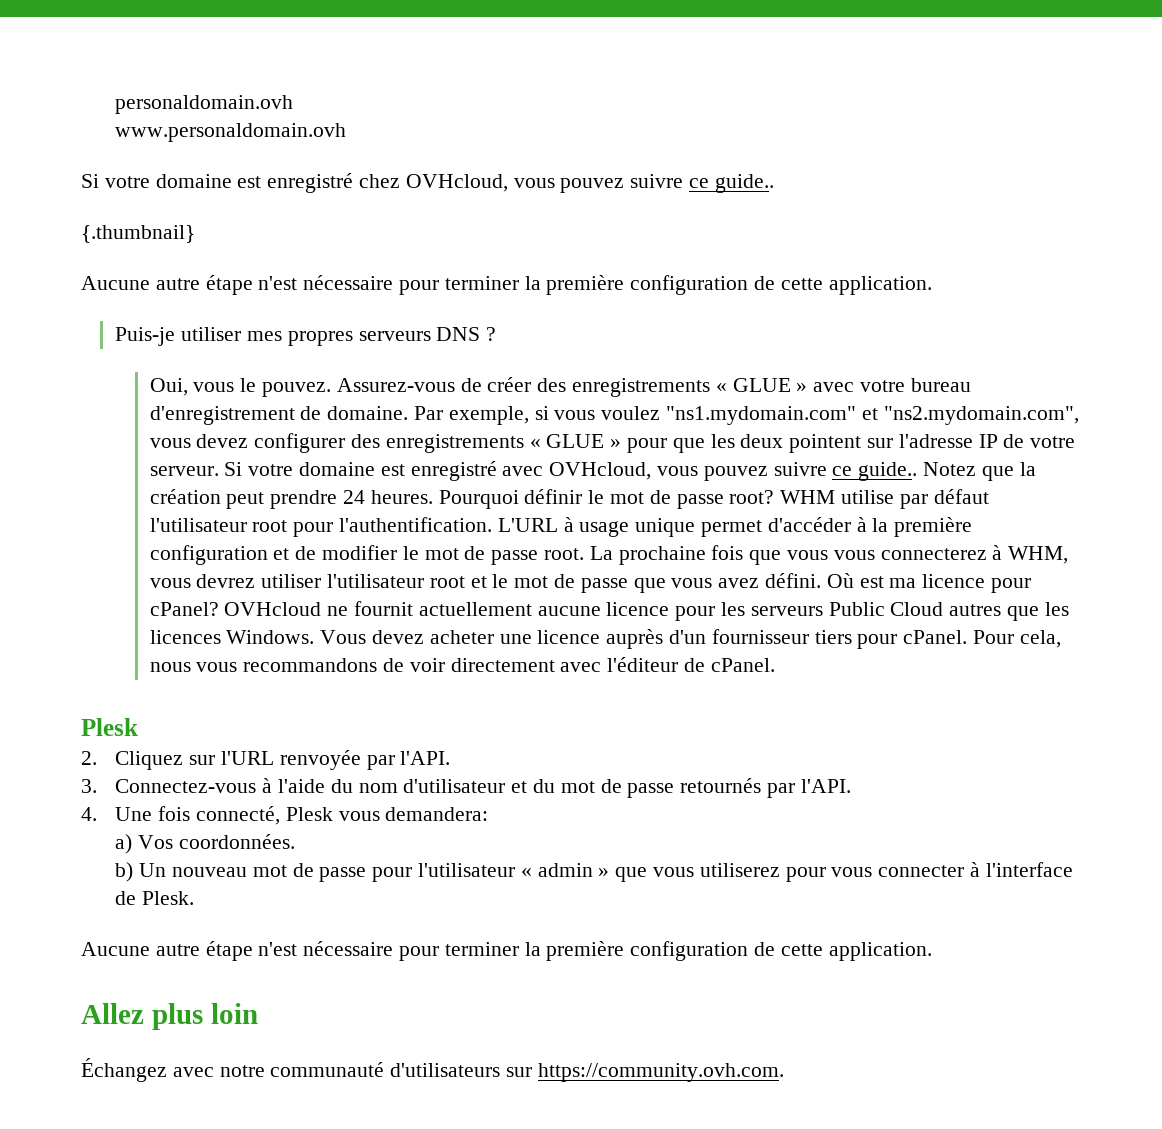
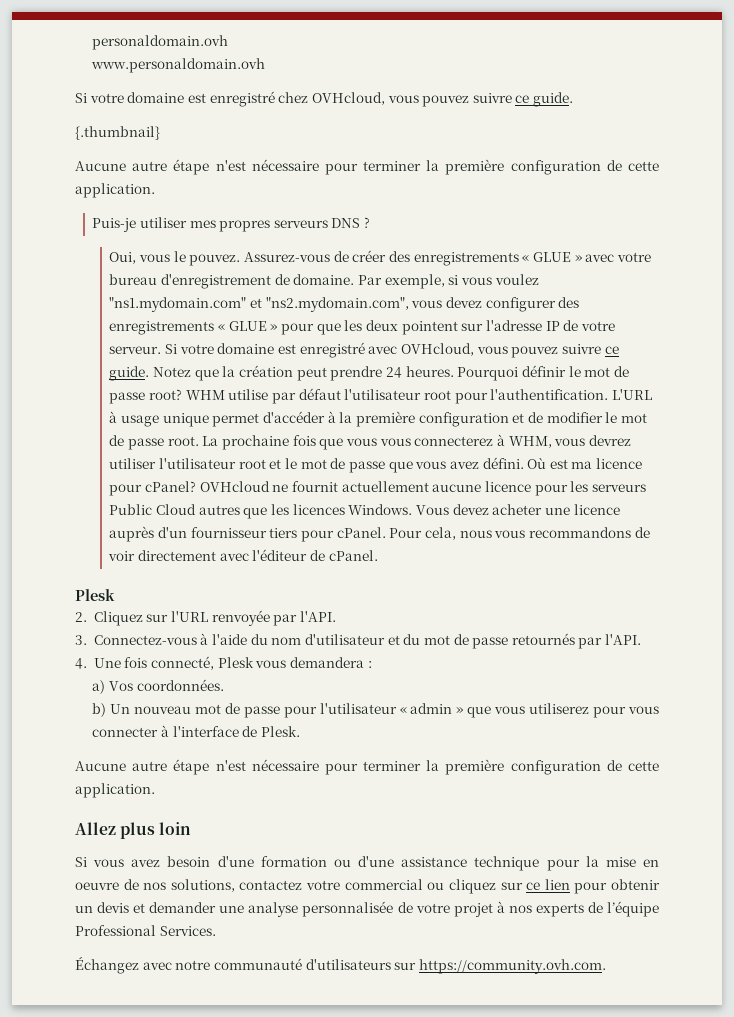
- Si votre domaine est enregistré chez OVHcloud, vous pouvez suivre ce guide..
+ Si votre domaine est enregistré chez OVHcloud, vous pouvez suivre ce guide.
- Si votre domaine est enregistré avec OVHcloud, vous pouvez suivre ce guide..
+ Si votre domaine est enregistré avec OVHcloud, vous pouvez suivre ce guide.
- 4. Une fois connecté, Plesk vous demandera:
+ 4. Une fois connecté, Plesk vous demandera :
+ Si vous avez besoin d'une formation ou d'une assistance technique pour la mise en oeuvre de nos solutions, contactez votre commercial ou cliquez sur ce lien pour obtenir un devis et demander une analyse personnalisée de votre projet à nos experts de l’équipe Professional Services.

